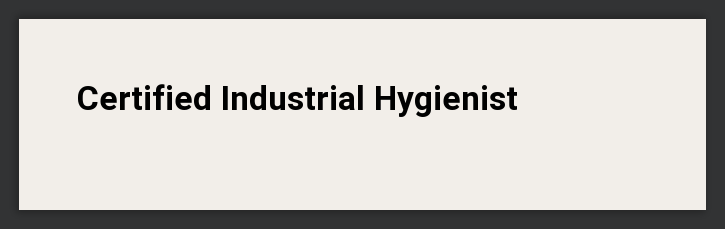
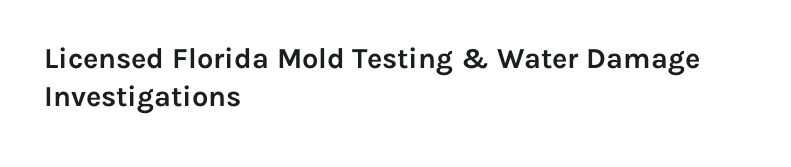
- Certified Industrial Hygienist
+ Licensed Florida Mold Testing & Water Damage Investigations

